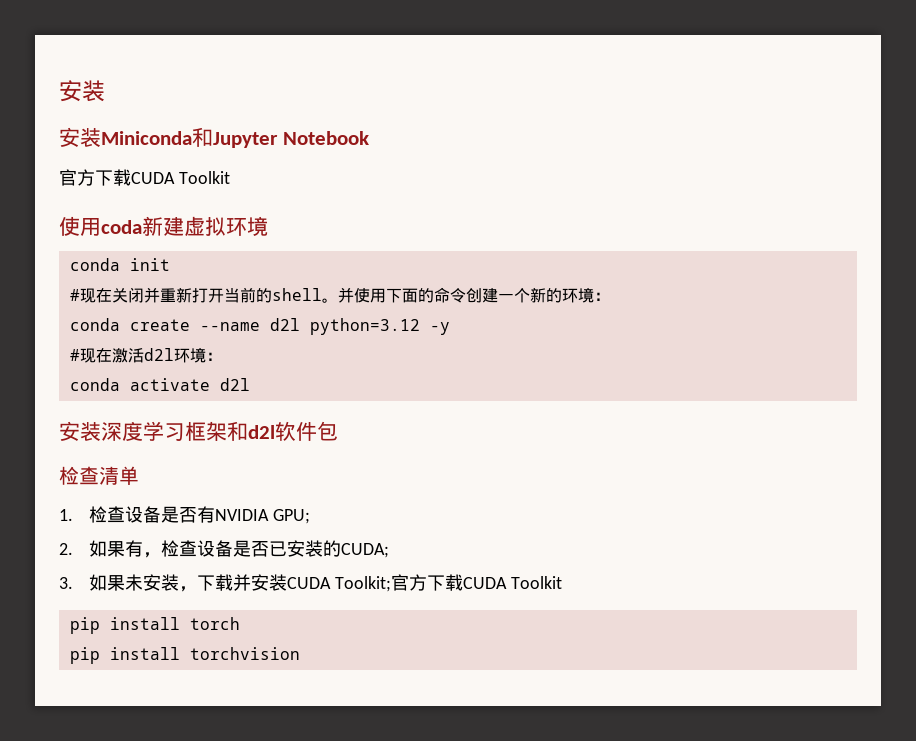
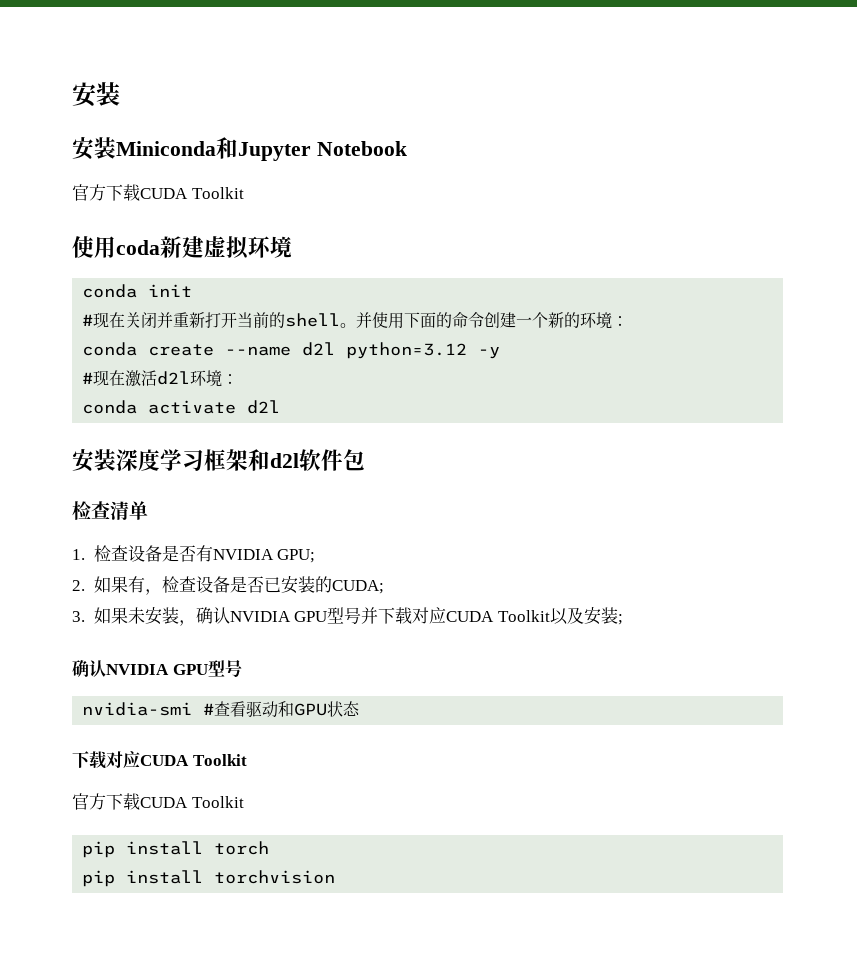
- 3.如果未安装，下载并安装CUDA Toolkit;官方下载CUDA Toolkit
+ 3.如果未安装，确认NVIDIA GPU型号并下载对应CUDA Toolkit以及安装;
+ 确认NVIDIA GPU型号
+ nvidia-smi #查看驱动和GPU状态
+ 下载对应CUDA Toolkit
+ 官方下载CUDA Toolkit

